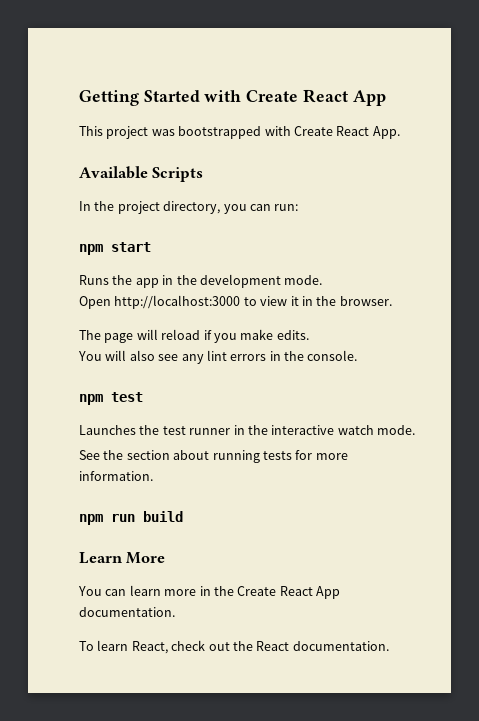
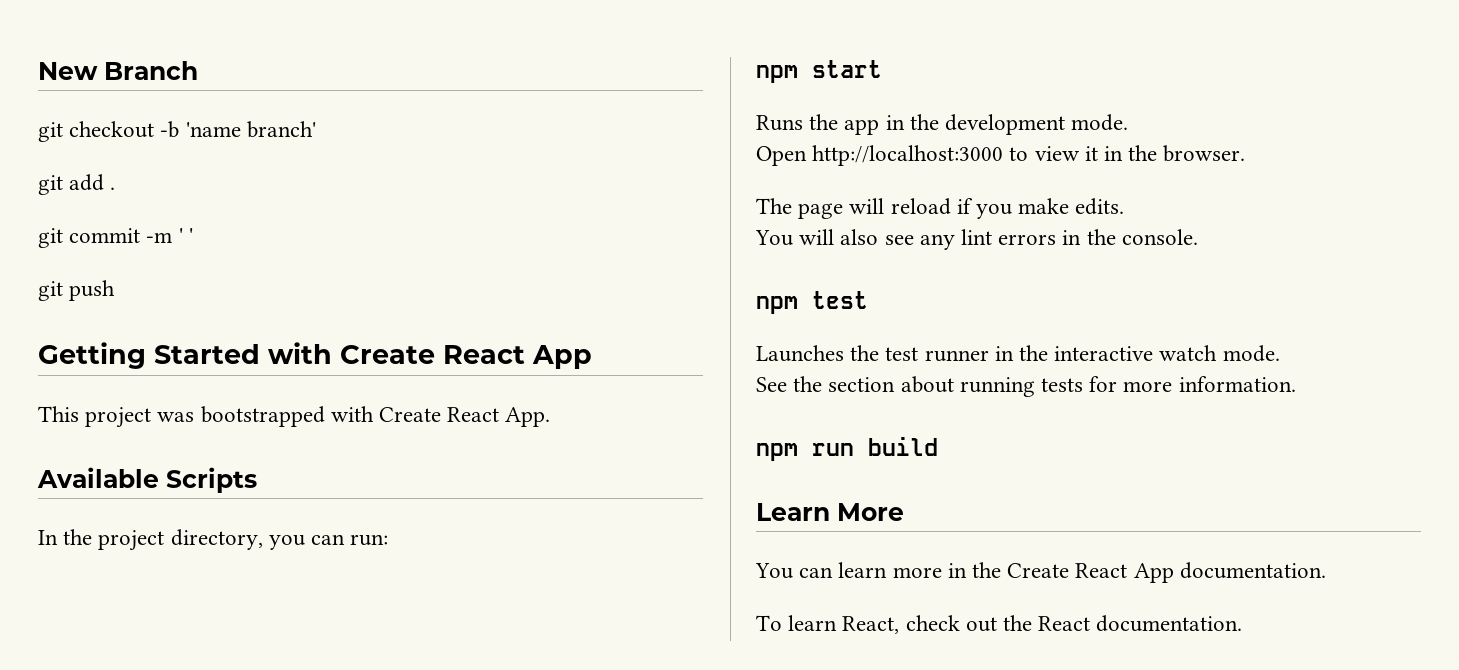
+ New Branch
+ git checkout -b 'name branch'
+ git add .
+ git commit -m ' '
+ git push

